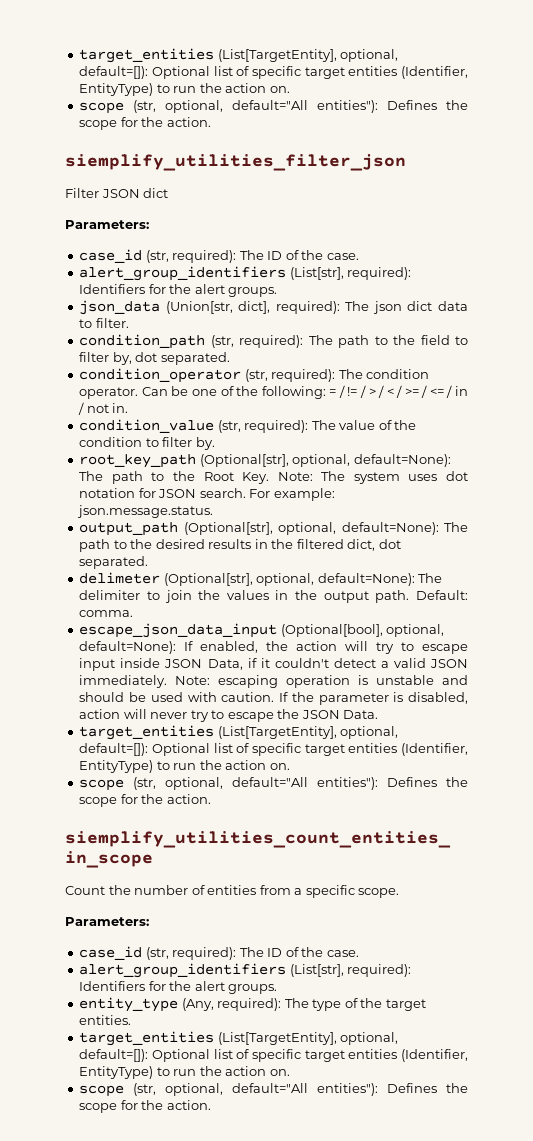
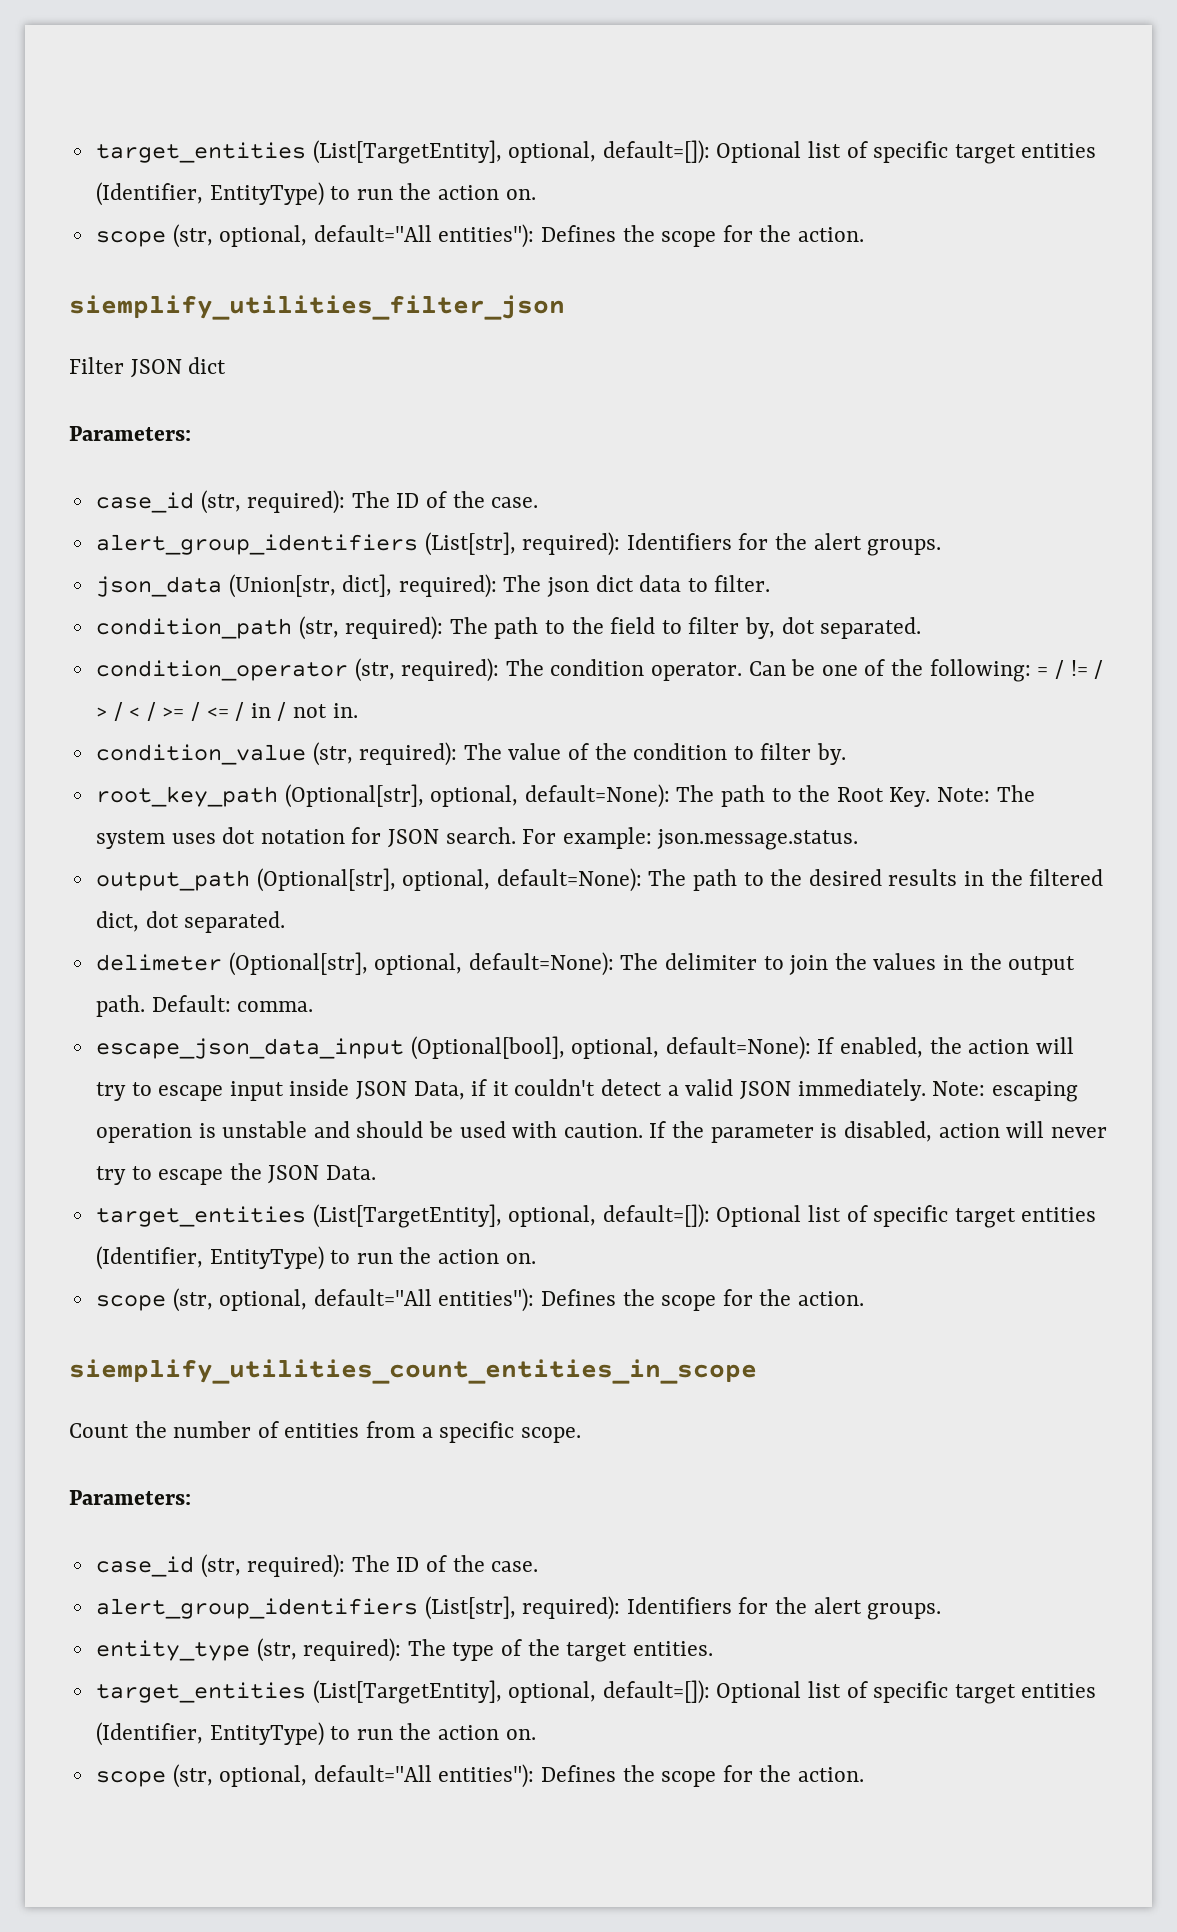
- entity_type (Any, required): The type of the target entities.
+ entity_type (str, required): The type of the target entities.

